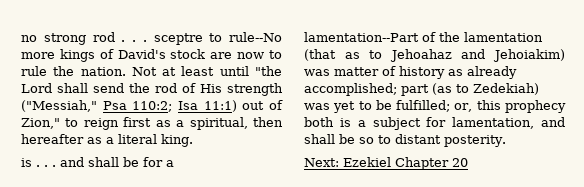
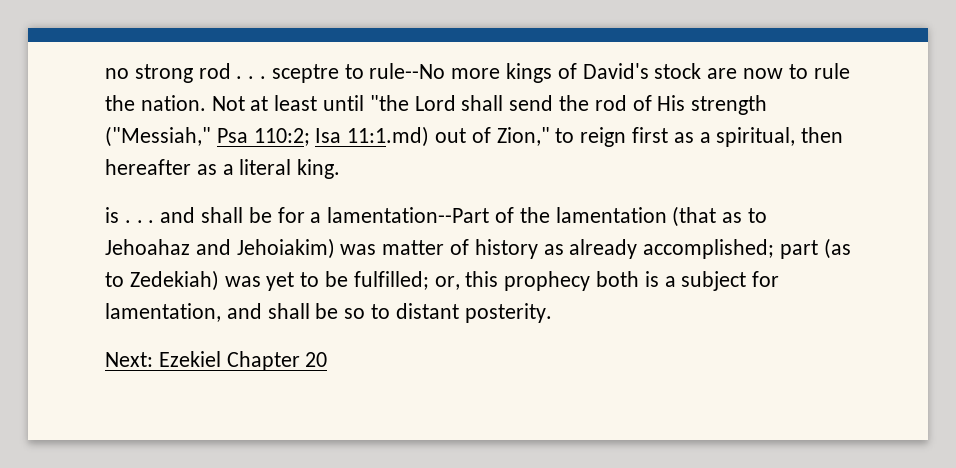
- Not at least until "the Lord shall send the rod of His strength ("Messiah," Psa 110:2; Isa 11:1) out of Zion," to reign first as a spiritual, then hereafter as a literal king.
+ Not at least until "the Lord shall send the rod of His strength ("Messiah," Psa 110:2; Isa 11:1.md) out of Zion," to reign first as a spiritual, then hereafter as a literal king.

